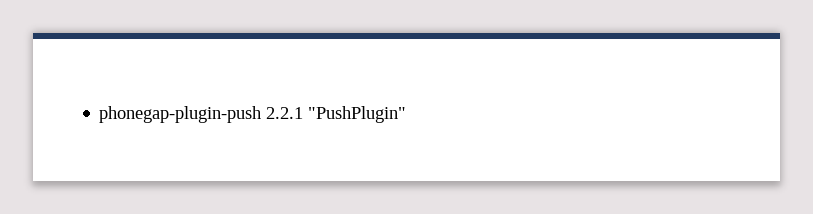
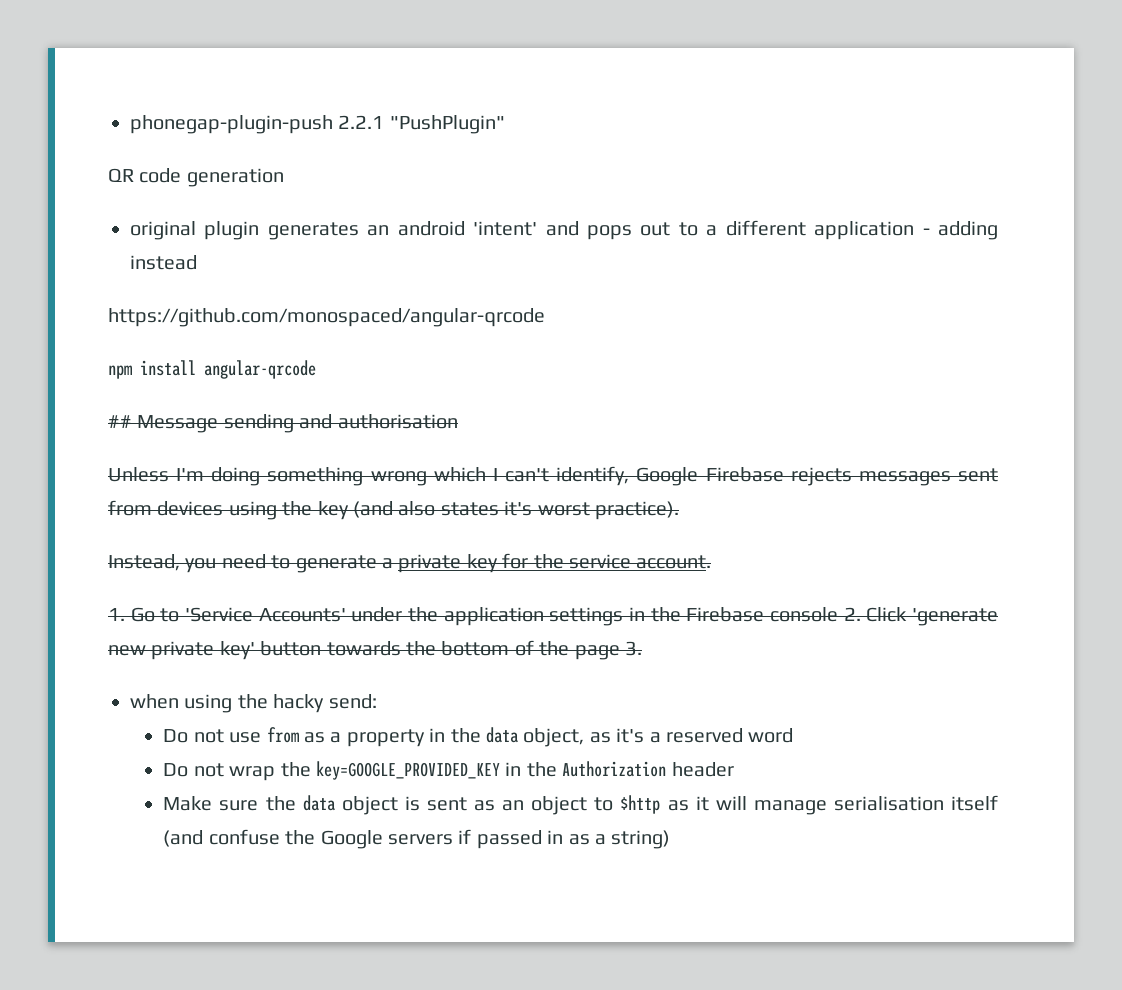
+ QR code generation
+ original plugin generates an android 'intent' and pops out to a different application - adding instead
+ https://github.com/monospaced/angular-qrcode
+ npm install angular-qrcode
+ ## Message sending and authorisation
+ Unless I'm doing something wrong which I can't identify, Google Firebase rejects messages sent from devices using the key (and also states it's worst practice).
+ Instead, you need to generate a private key for the service account.
+ 1. Go to 'Service Accounts' under the application settings in the Firebase console 2. Click 'generate new private key' button towards the bottom of the page 3.
+ when using the hacky send:
+ Do not use from as a property in the data object, as it's a reserved word
+ Do not wrap the key=GOOGLE_PROVIDED_KEY in the Authorization header
+ Make sure the data object is sent as an object to $http as it will manage serialisation itself (and confuse the Google servers if passed in as a string)

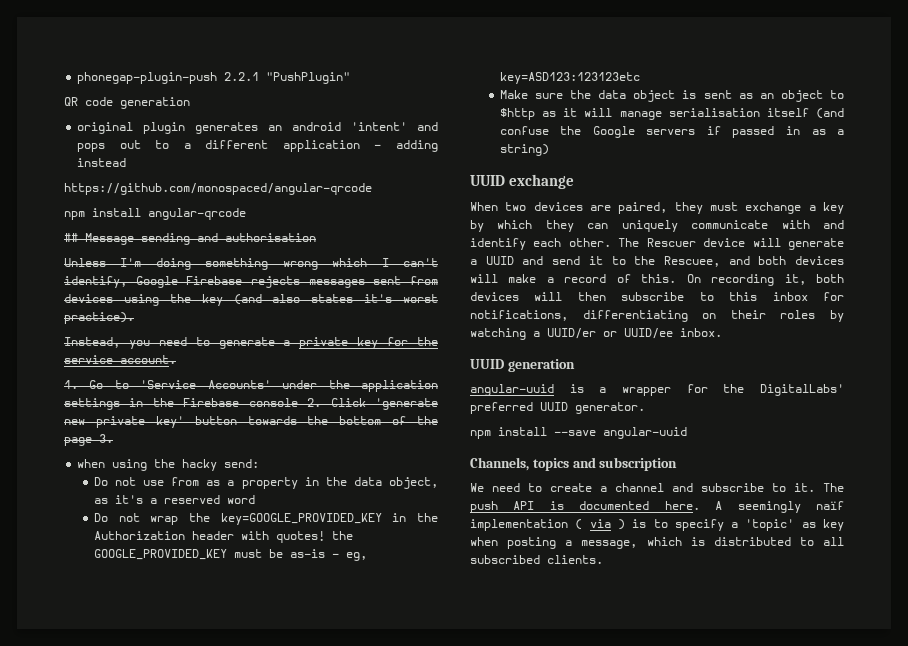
- Do not wrap the key=GOOGLE_PROVIDED_KEY in the Authorization header
+ Do not wrap the key=GOOGLE_PROVIDED_KEY in the Authorization header with quotes! the GOOGLE_PROVIDED_KEY must be as-is - eg, key=ASD123:123123etc
+ UUID exchange
+ When two devices are paired, they must exchange a key by which they can uniquely communicate with and identify each other. The Rescuer device will generate a UUID and send it to the Rescuee, and both devices will make a record of this. On recording it, both devices will then subscribe to this inbox for notifications, differentiating on their roles by watching a UUID/er or UUID/ee inbox.
+ UUID generation
+ angular-uuid is a wrapper for the DigitalLabs' preferred UUID generator.
+ npm install --save angular-uuid
+ Channels, topics and subscription
+ We need to create a channel and subscribe to it. The push API is documented here. A seemingly naïf implementation ( via ) is to specify a 'topic' as key when posting a message, which is distributed to all subscribed clients.

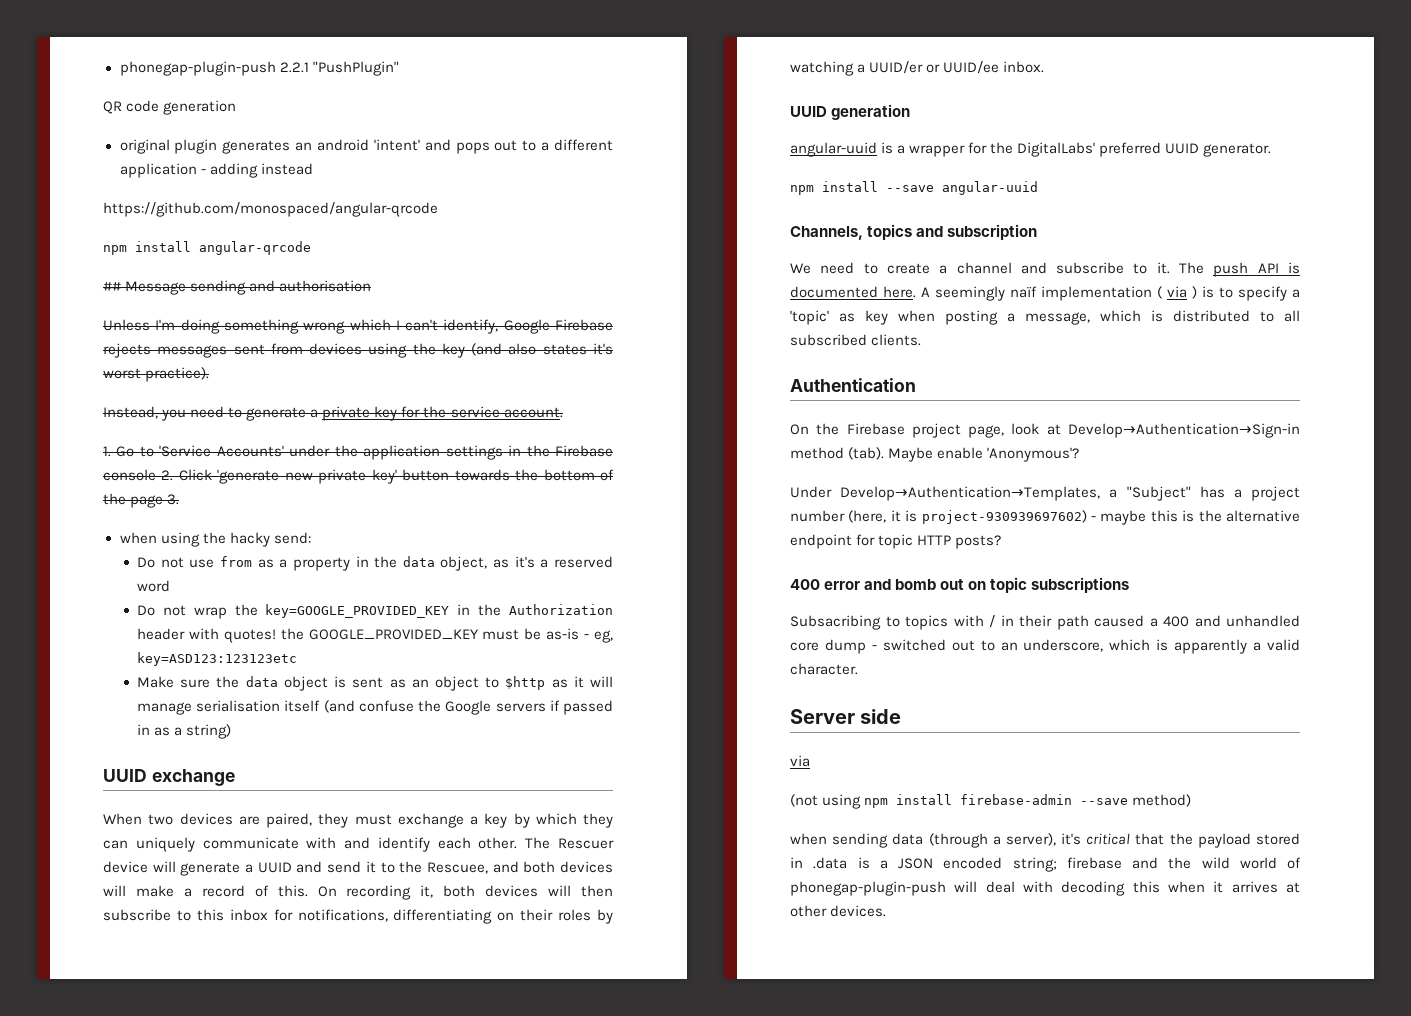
+ Authentication
+ On the Firebase project page, look at Develop→Authentication→Sign-in method (tab). Maybe enable 'Anonymous'?
+ Under Develop→Authentication→Templates, a "Subject" has a project number (here, it is project-930939697602) - maybe this is the alternative endpoint for topic HTTP posts?
+ 400 error and bomb out on topic subscriptions
+ Subsacribing to topics with / in their path caused a 400 and unhandled core dump - switched out to an underscore, which is apparently a valid character.
+ Server side
+ via
+ (not using npm install firebase-admin --save method)
+ when sending data (through a server), it's critical that the payload stored in .data is a JSON encoded string; firebase and the wild world of phonegap-plugin-push will deal with decoding this when it arrives at other devices.

